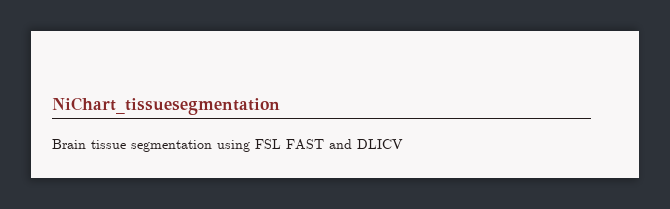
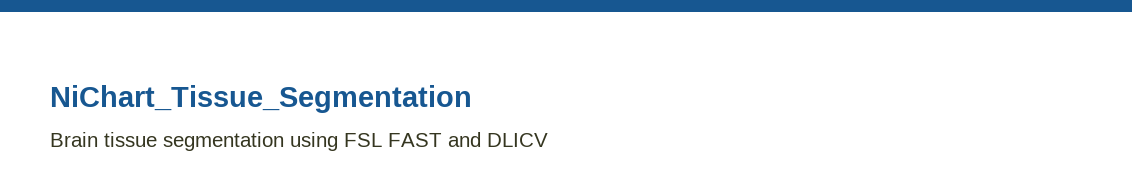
- NiChart_tissuesegmentation
+ NiChart_Tissue_Segmentation

